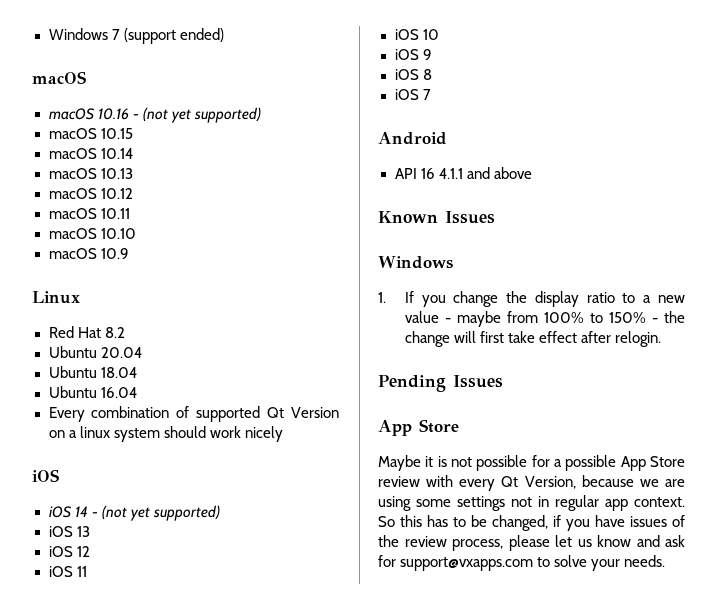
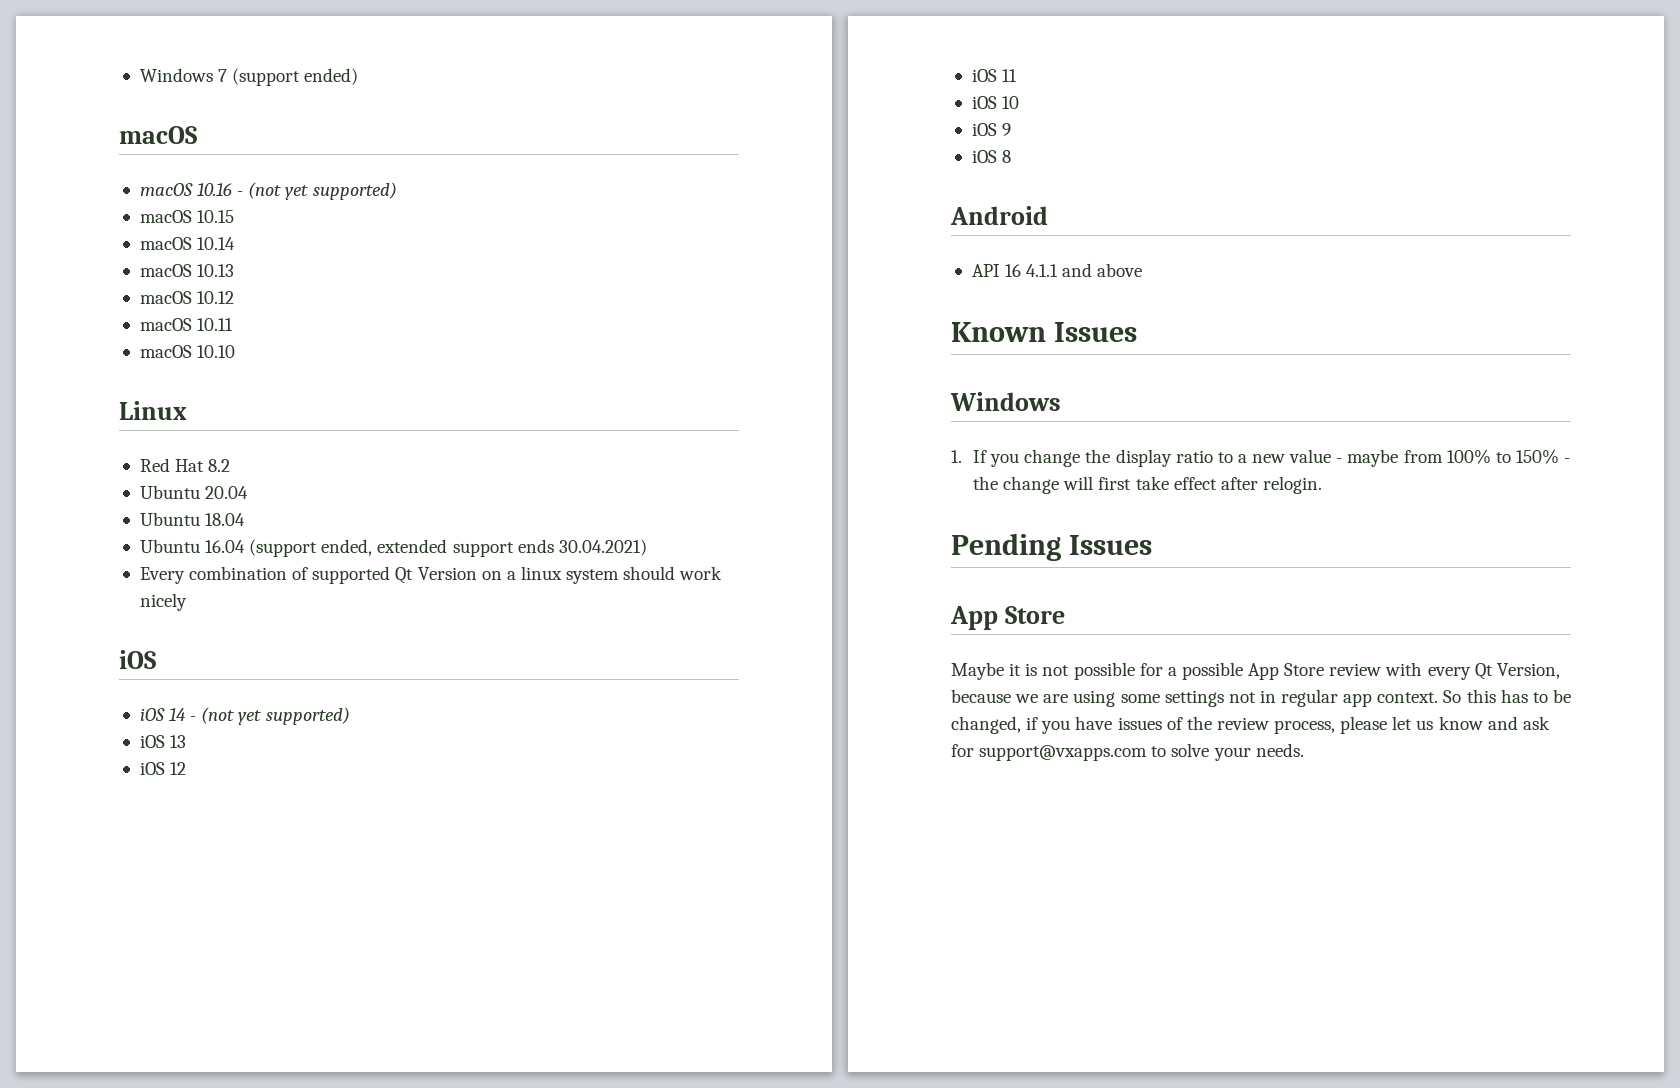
- macOS 10.9
- Ubuntu 16.04
+ Ubuntu 16.04 (support ended, extended support ends 30.04.2021)
- iOS 7

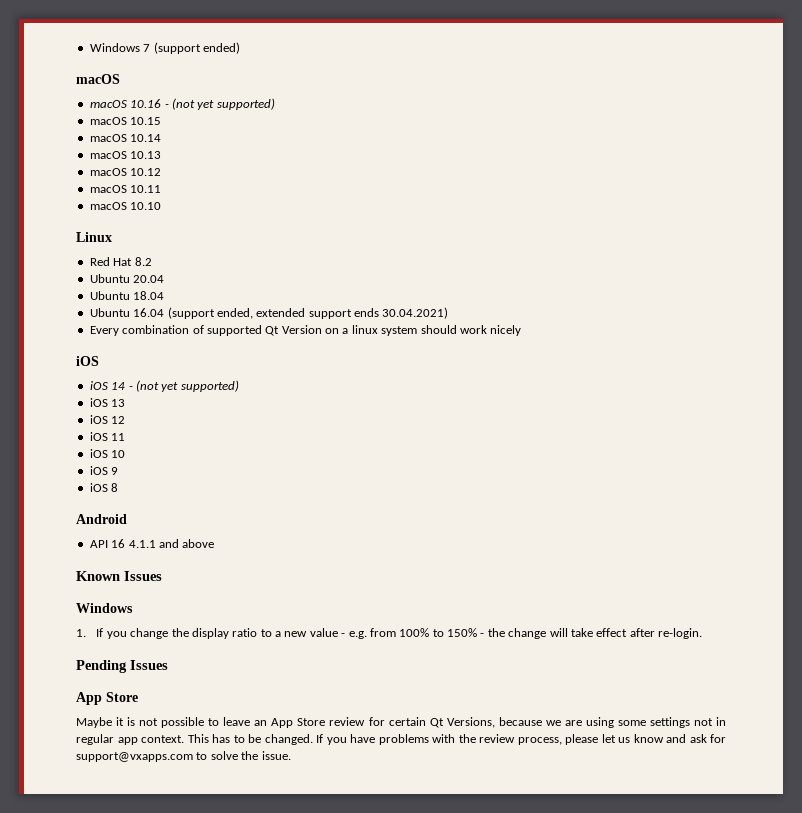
- 1. If you change the display ratio to a new value - maybe from 100% to 150% - the change will first take effect after relogin.
+ 1. If you change the display ratio to a new value - e.g. from 100% to 150% - the change will take effect after re-login.
- Maybe it is not possible for a possible App Store review with every Qt Version, because we are using some settings not in regular app context.
+ Maybe it is not possible to leave an App Store review for certain Qt Versions, because we are using some settings not in regular app context.
- So this has to be changed, if you have issues of the review process, please let us know and ask for support@vxapps.com to solve your needs.
+ This has to be changed. If you have problems with the review process, please let us know and ask for support@vxapps.com to solve the issue.

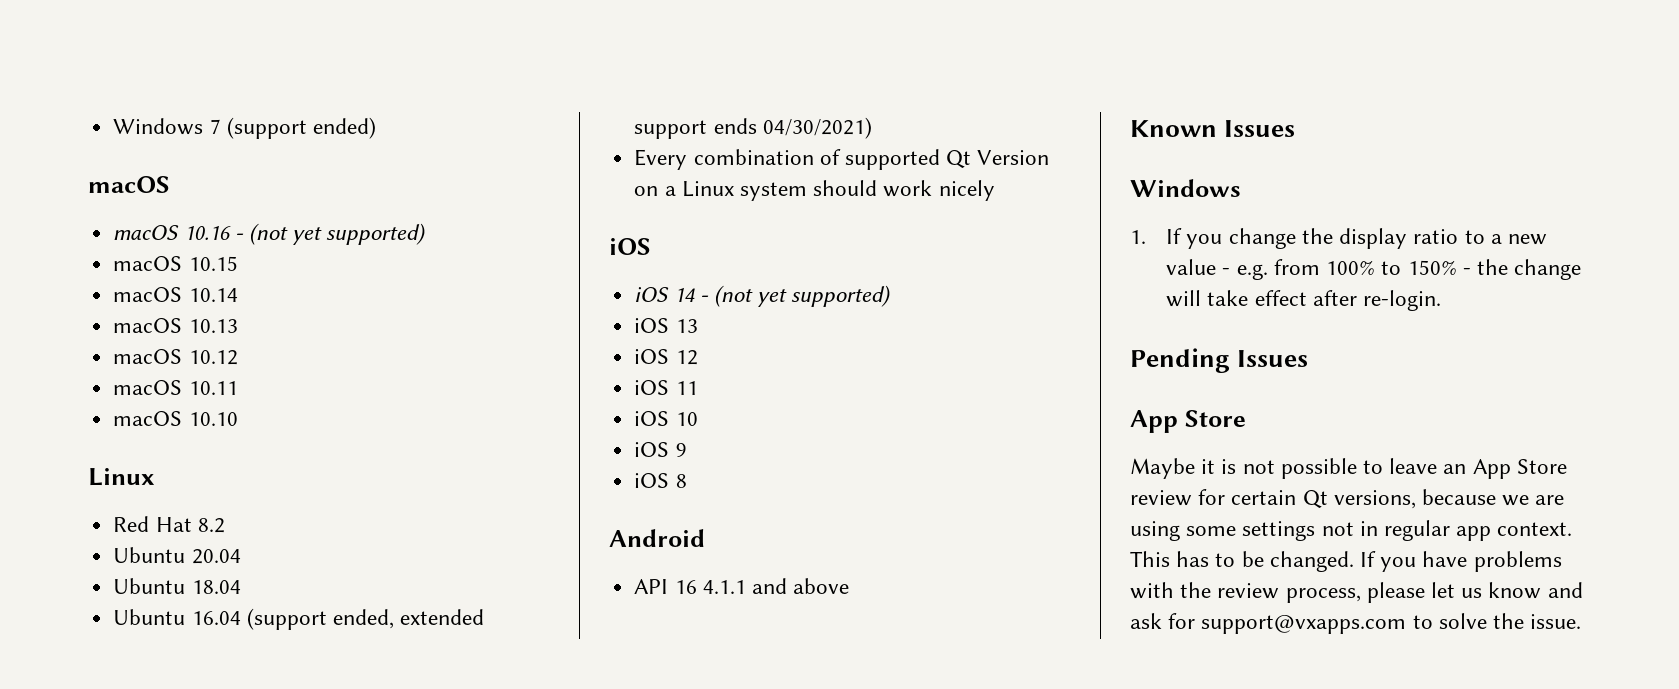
- Ubuntu 16.04 (support ended, extended support ends 30.04.2021)
+ Ubuntu 16.04 (support ended, extended support ends 04/30/2021)
- Every combination of supported Qt Version on a linux system should work nicely
+ Every combination of supported Qt Version on a Linux system should work nicely
- Maybe it is not possible to leave an App Store review for certain Qt Versions, because we are using some settings not in regular app context.
+ Maybe it is not possible to leave an App Store review for certain Qt versions, because we are using some settings not in regular app context.

